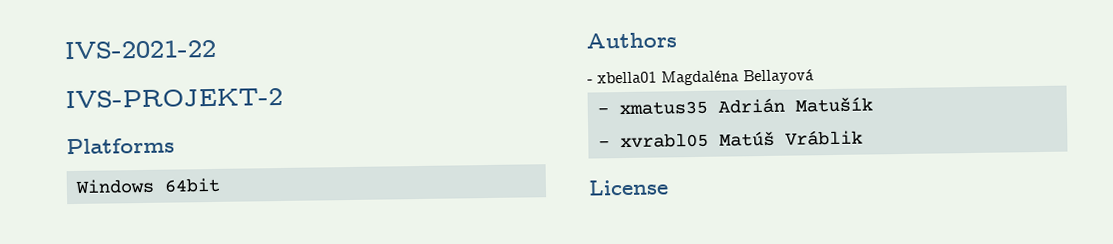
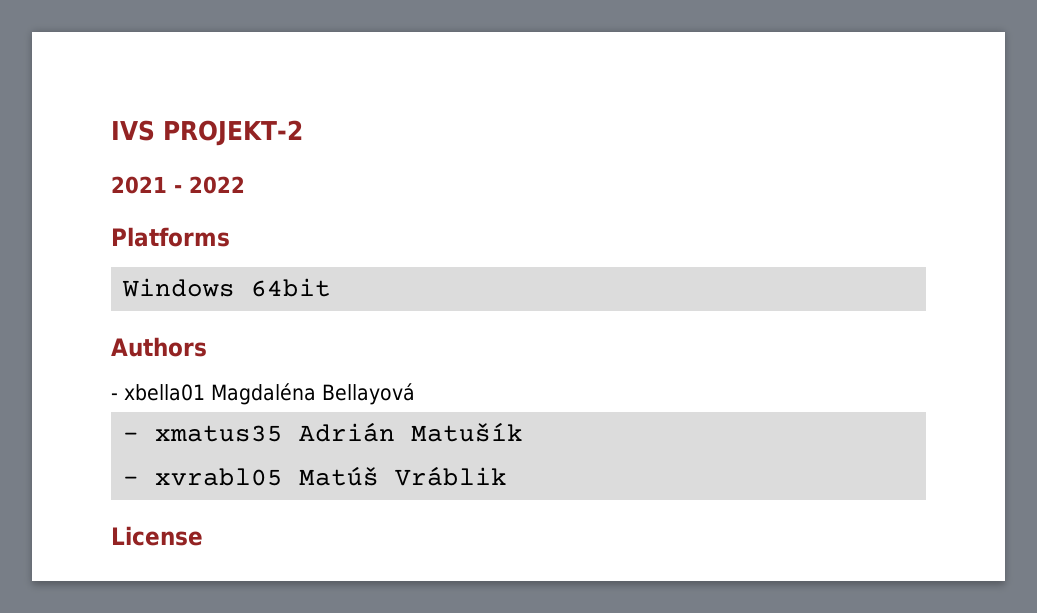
- IVS-2021-22
- IVS-PROJEKT-2
+ IVS PROJEKT-2
+ 2021 - 2022

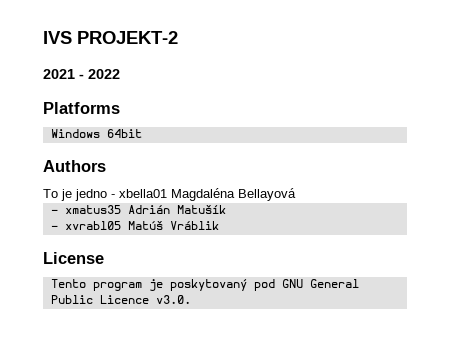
- - xbella01 Magdaléna Bellayová
+ To je jedno - xbella01 Magdaléna Bellayová
+ Tento program je poskytovaný pod GNU General Public Licence v3.0.

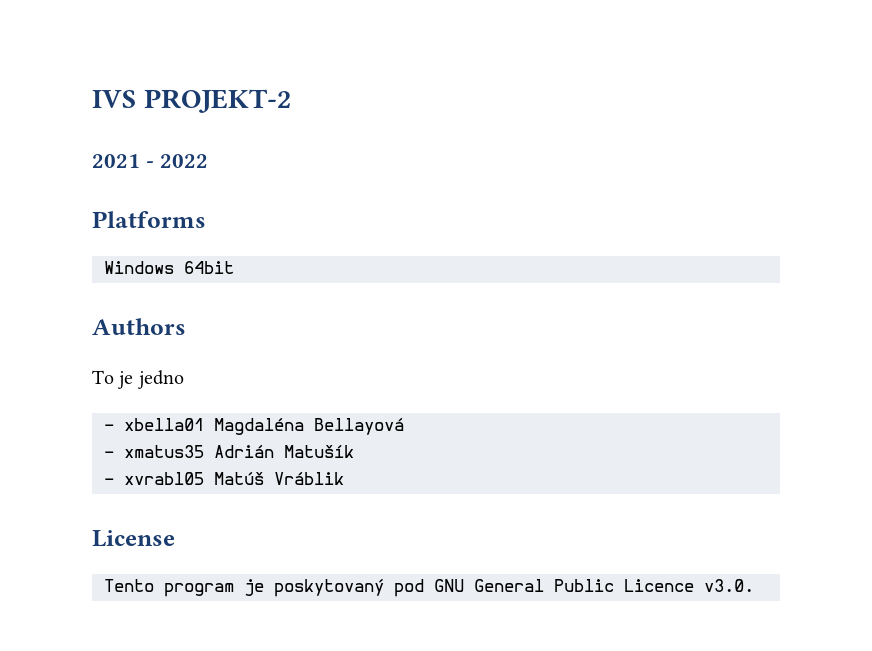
- To je jedno - xbella01 Magdaléna Bellayová
+ To je jedno
+ - xbella01 Magdaléna Bellayová

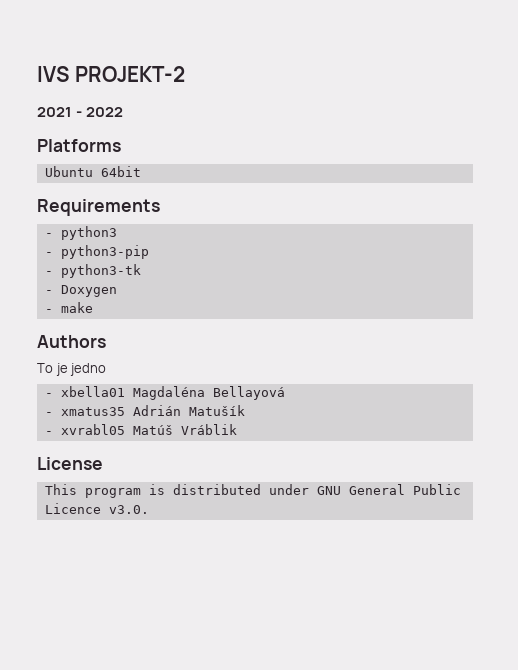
- Windows 64bit
+ Ubuntu 64bit
+ Requirements
+ - python3
+ - python3-pip
+ - python3-tk
+ - Doxygen
+ - make
- Tento program je poskytovaný pod GNU General Public Licence v3.0.
+ This program is distributed under GNU General Public Licence v3.0.

